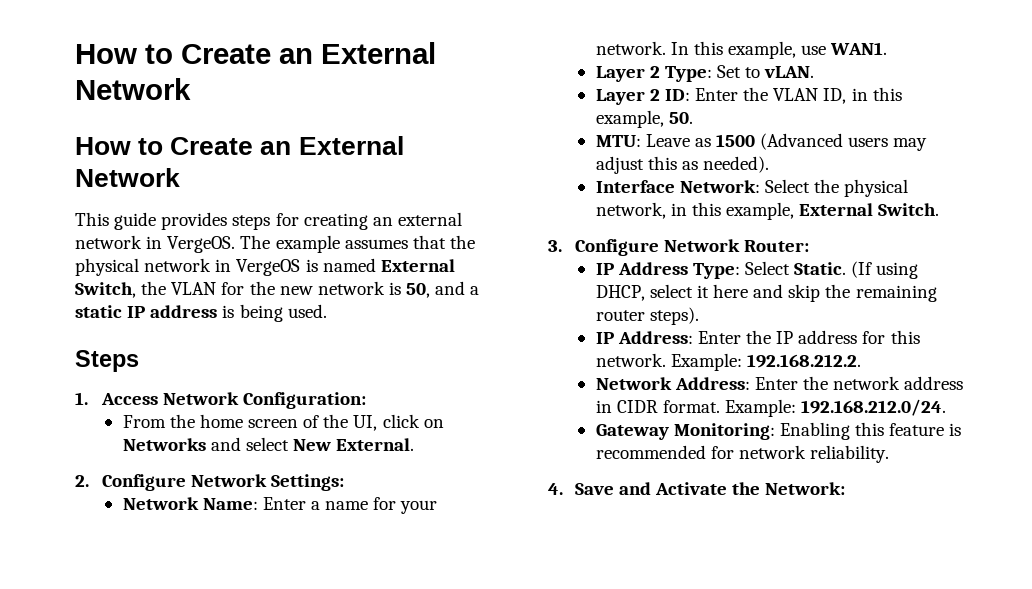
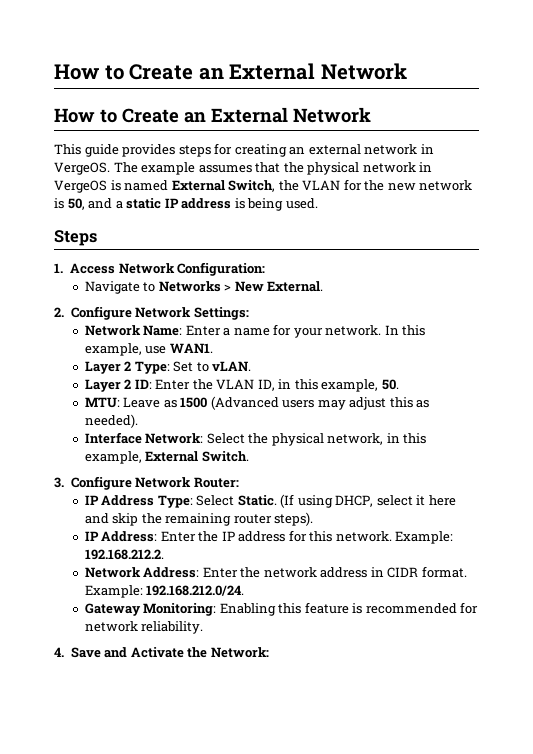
- From the home screen of the UI, click on Networks and select New External.
+ Navigate to Networks > New External.

